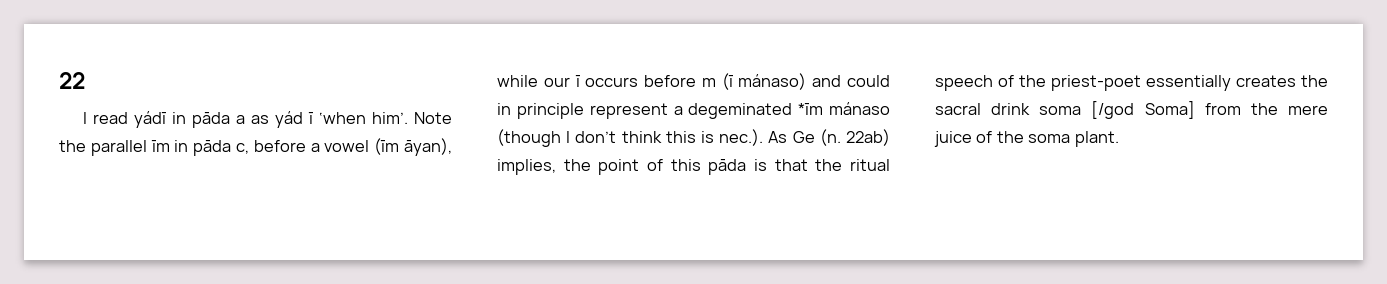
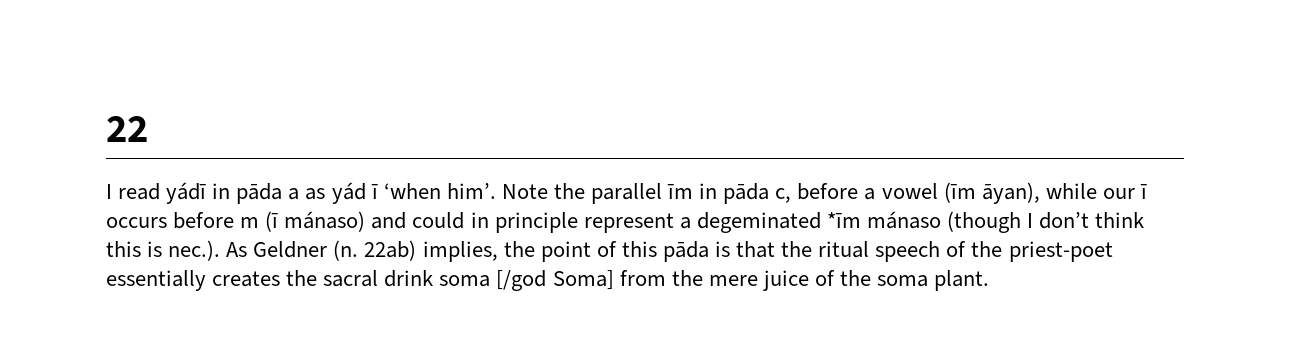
- Note the parallel īm in pāda c, before a vowel (īm āyan), while our ī occurs before m (ī mánaso) and could in principle represent a degeminated *īm mánaso (though I don’t think this is nec.). As Ge (n.
+ Note the parallel īm in pāda c, before a vowel (īm āyan), while our ī occurs before m (ī mánaso) and could in principle represent a degeminated *īm mánaso (though I don’t think this is nec.). As Geldner (n.

